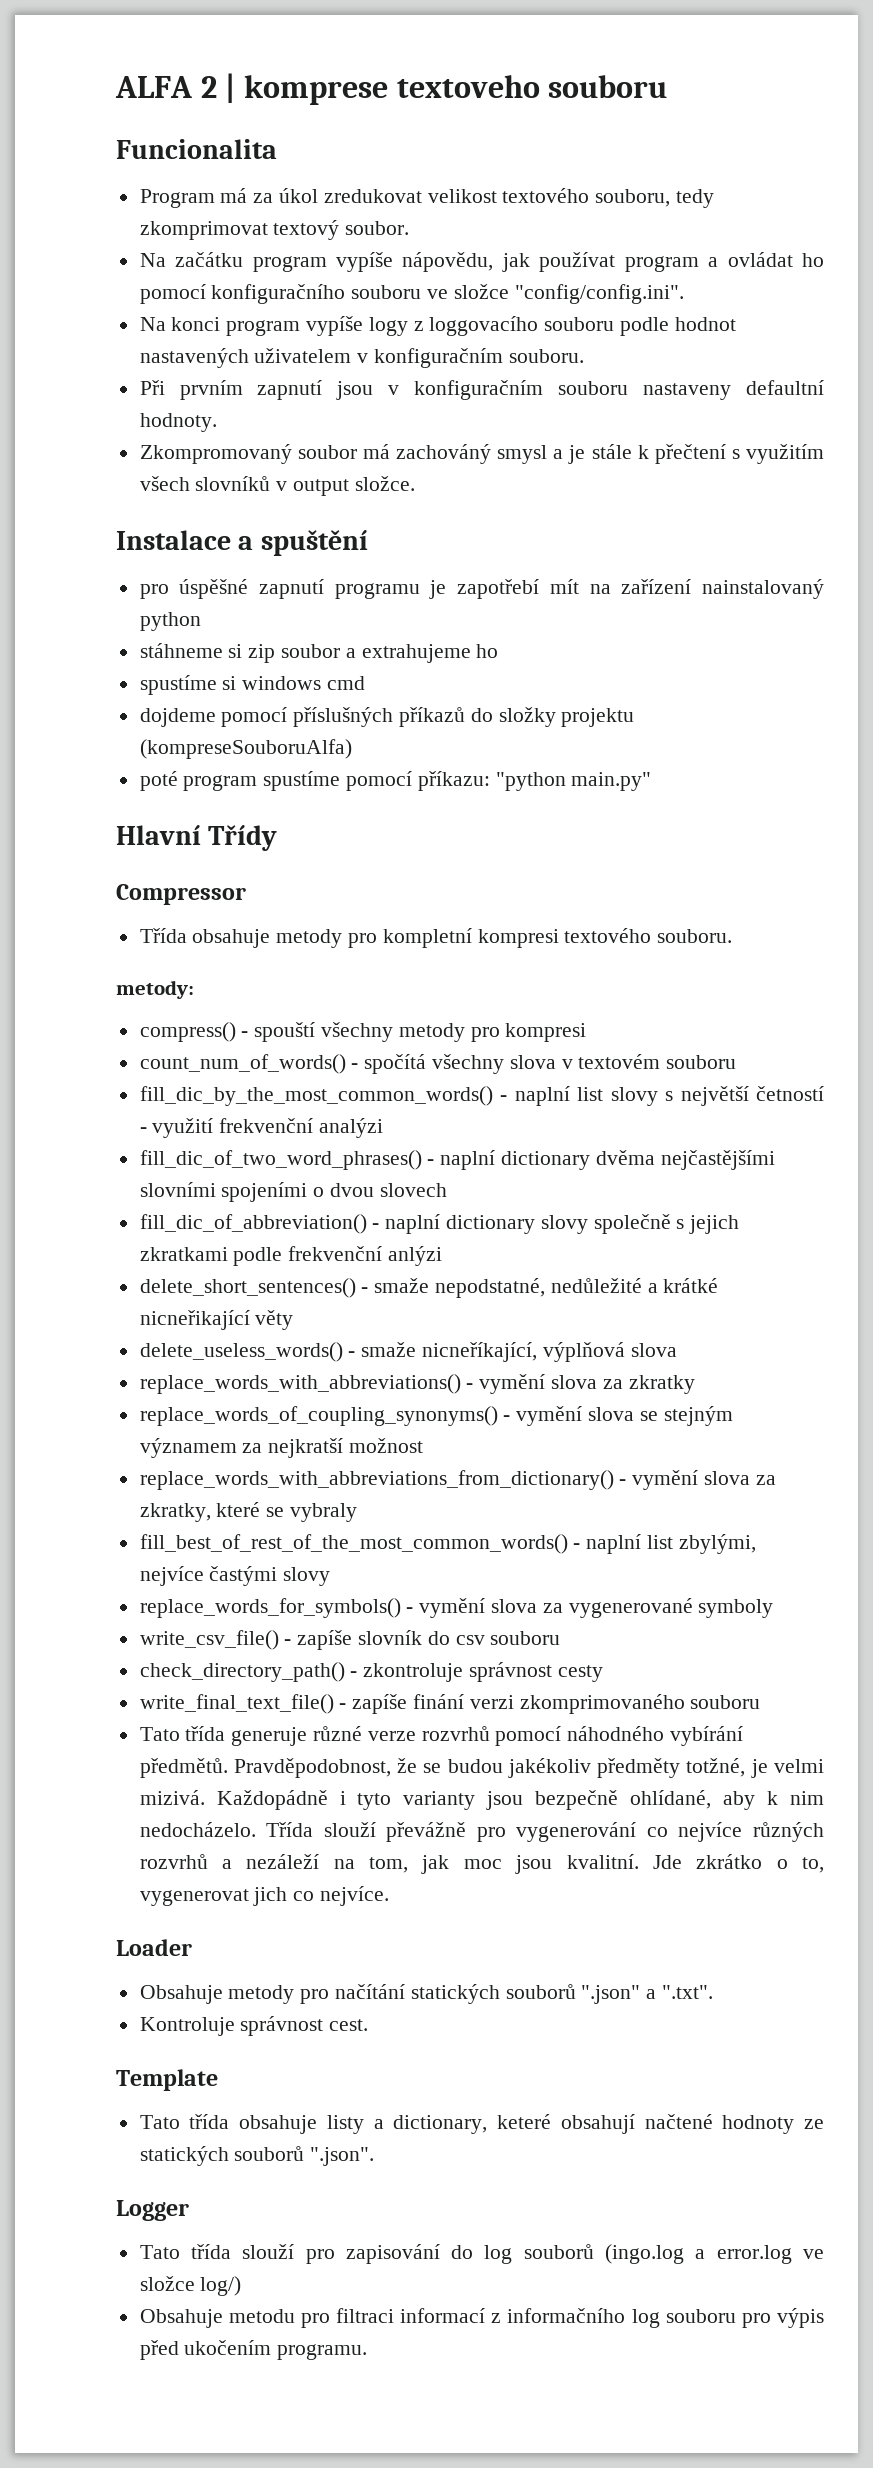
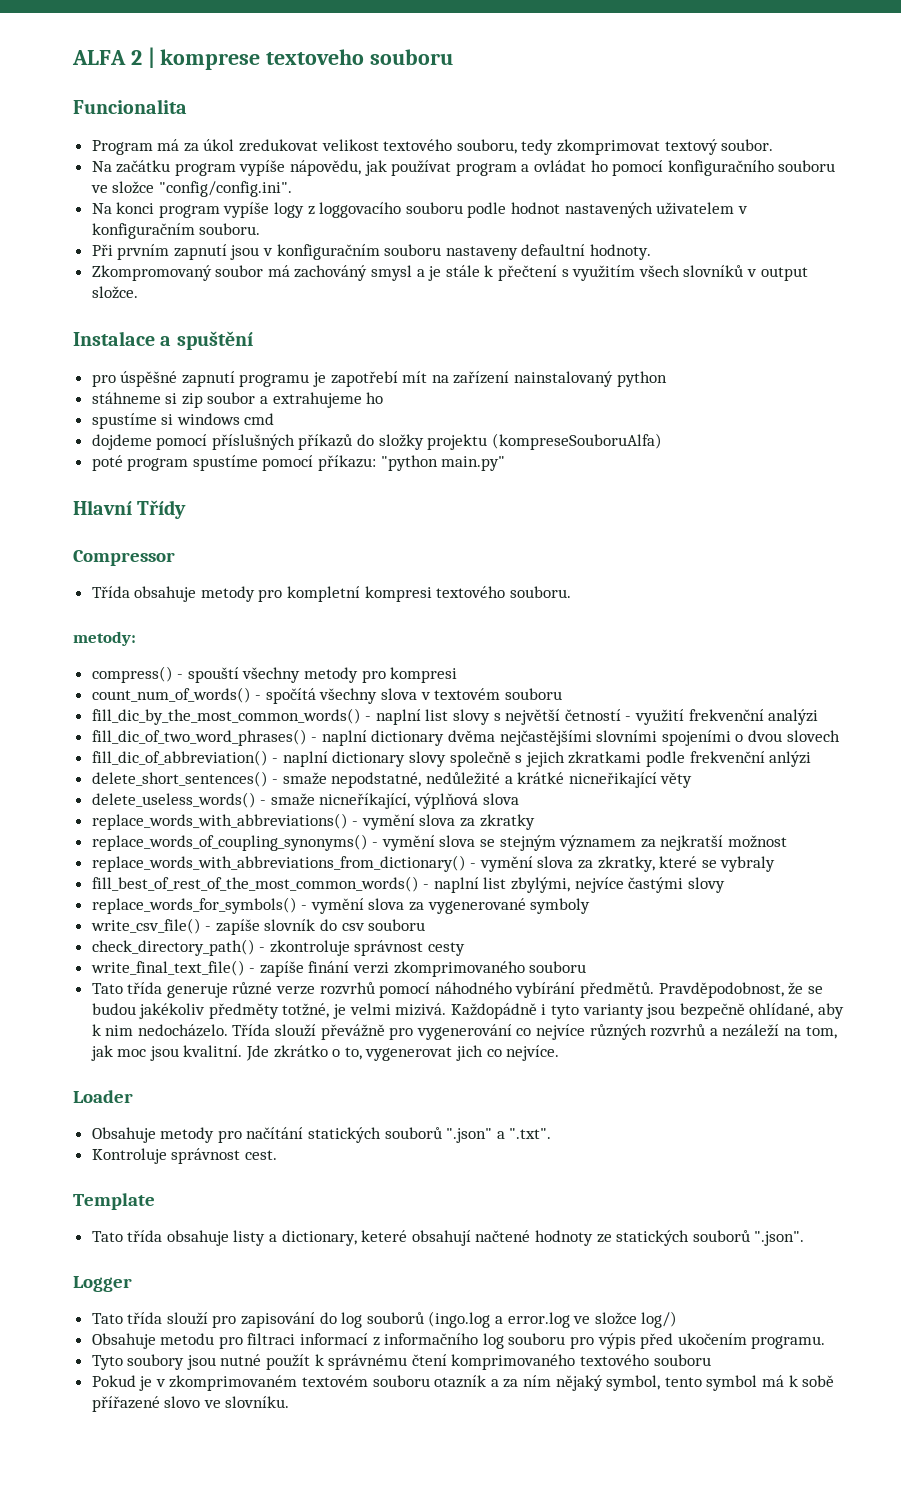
+ Tyto soubory jsou nutné použít k správnému čtení komprimovaného textového souboru
+ Pokud je v zkomprimovaném textovém souboru otazník a za ním nějaký symbol, tento symbol má k sobě přířazené slovo ve slovníku.

